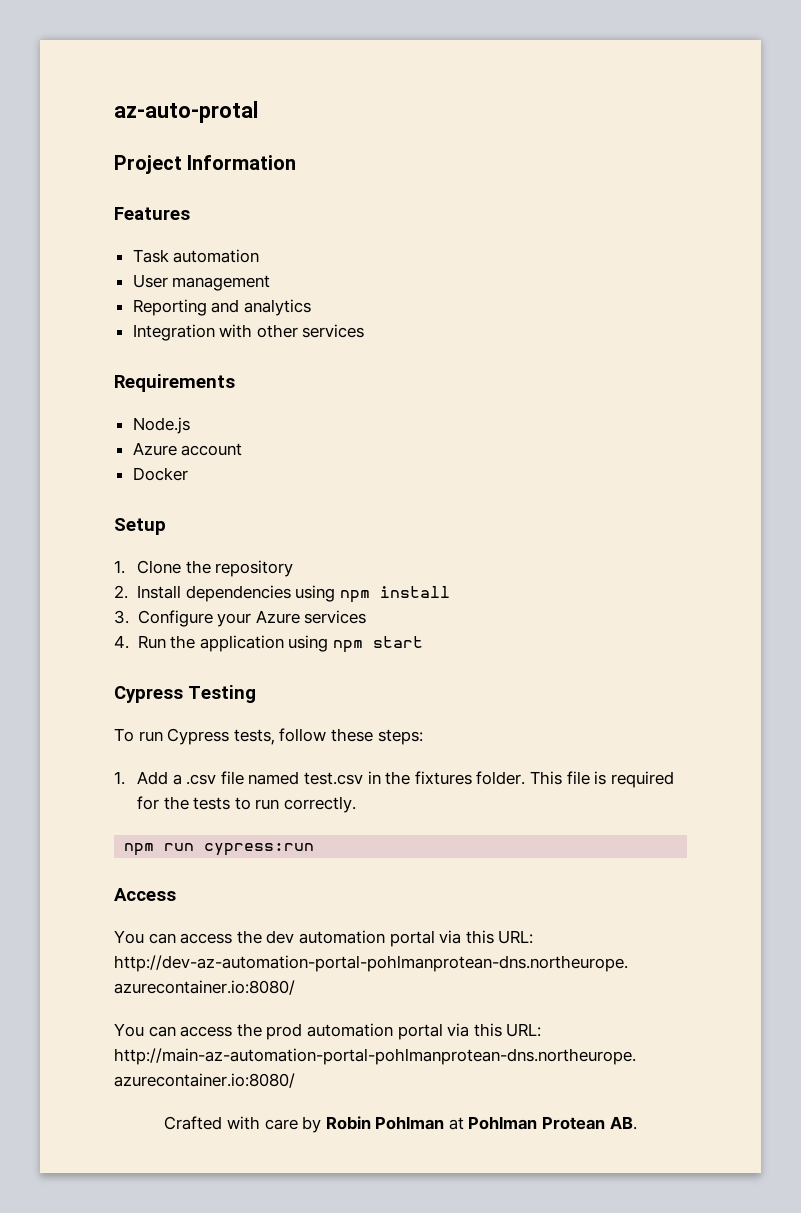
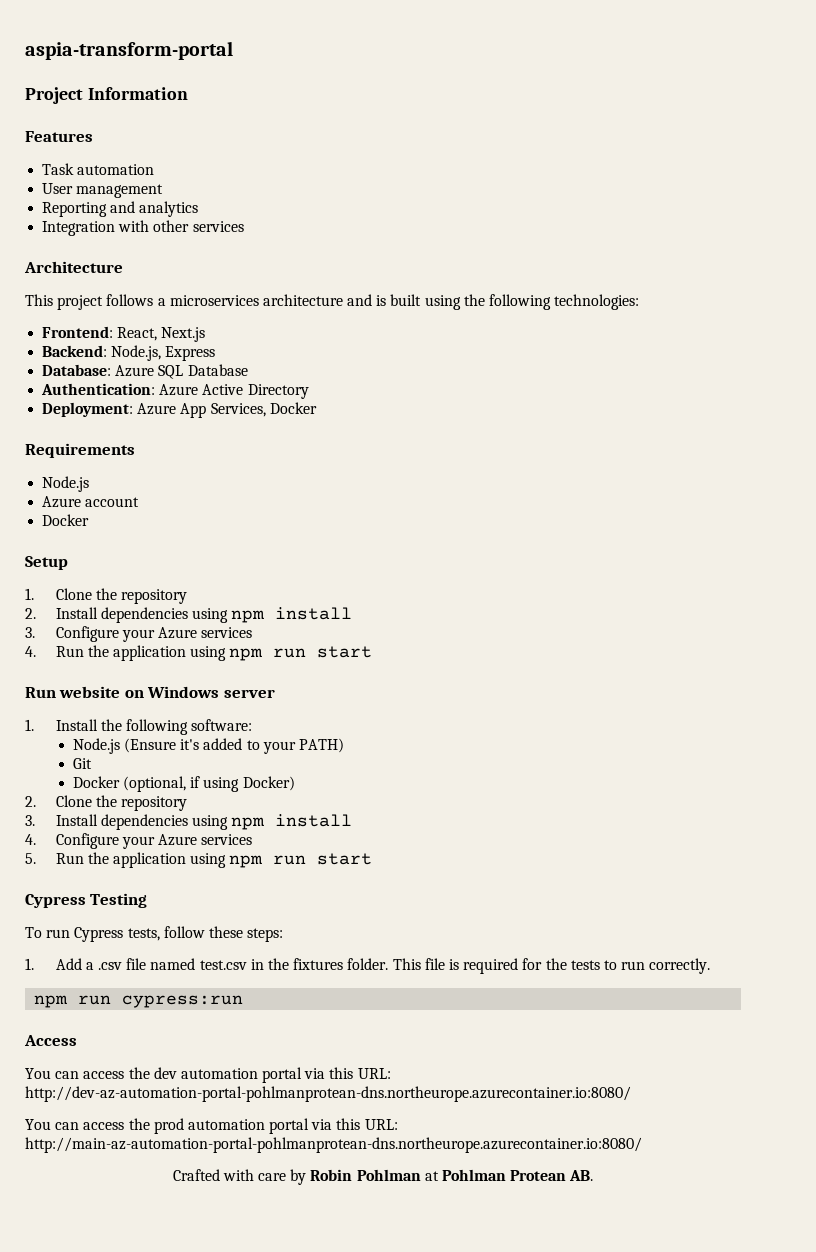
- az-auto-protal
+ aspia-transform-portal
+ Architecture
+ This project follows a microservices architecture and is built using the following technologies:
+ Frontend: React, Next.js
+ Backend: Node.js, Express
+ Database: Azure SQL Database
+ Authentication: Azure Active Directory
+ Deployment: Azure App Services, Docker
- 4. Run the application using npm start
+ 4. Run the application using npm run start
+ Run website on Windows server
+ 1. Install the following software:
+ Node.js (Ensure it's added to your PATH)
+ Git
+ Docker (optional, if using Docker)
+ 2. Clone the repository
+ 3. Install dependencies using npm install
+ 4. Configure your Azure services
+ 5. Run the application using npm run start

